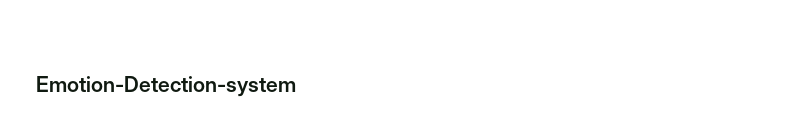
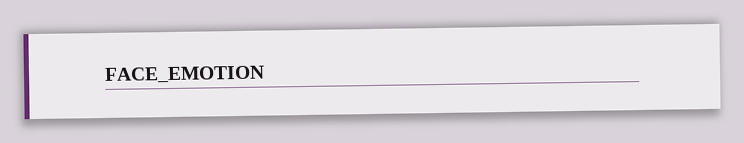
- Emotion-Detection-system
+ FACE_EMOTION

